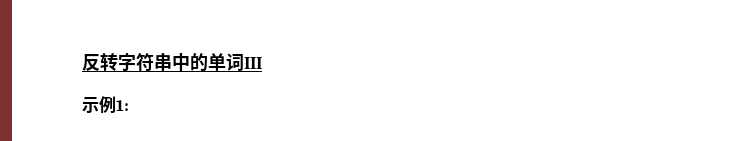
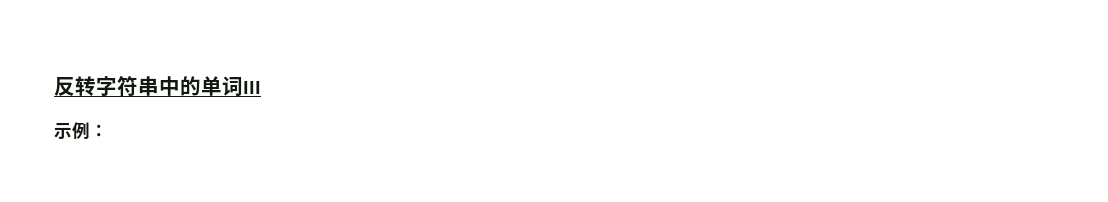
- 示例1:
+ 示例：

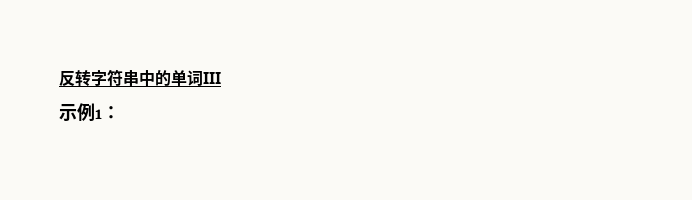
- 示例：
+ 示例1：

